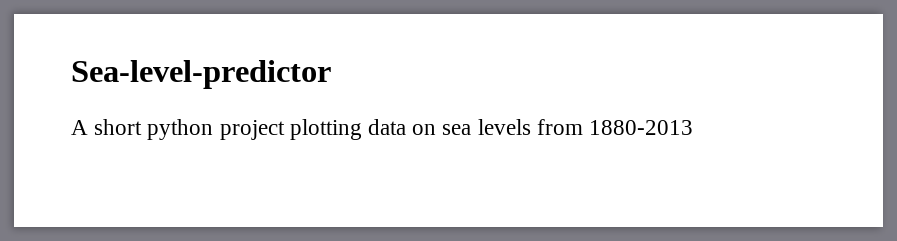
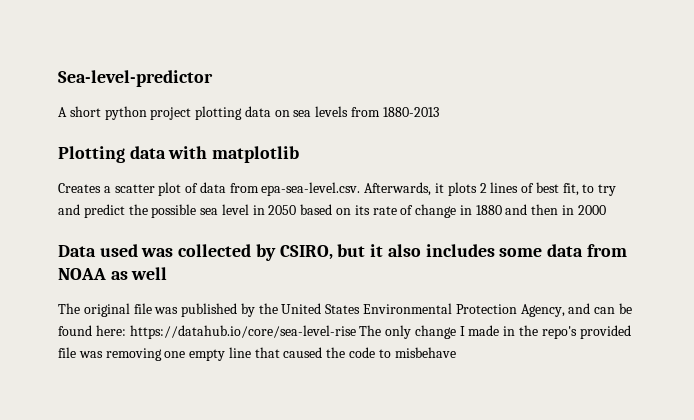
+ Plotting data with matplotlib
+ Creates a scatter plot of data from epa-sea-level.csv. Afterwards, it plots 2 lines of best fit, to try and predict the possible sea level in 2050 based on its rate of change in 1880 and then in 2000
+ Data used was collected by CSIRO, but it also includes some data from NOAA as well
+ The original file was published by the United States Environmental Protection Agency, and can be found here: https://datahub.io/core/sea-level-rise The only change I made in the repo's provided file was removing one empty line that caused the code to misbehave

